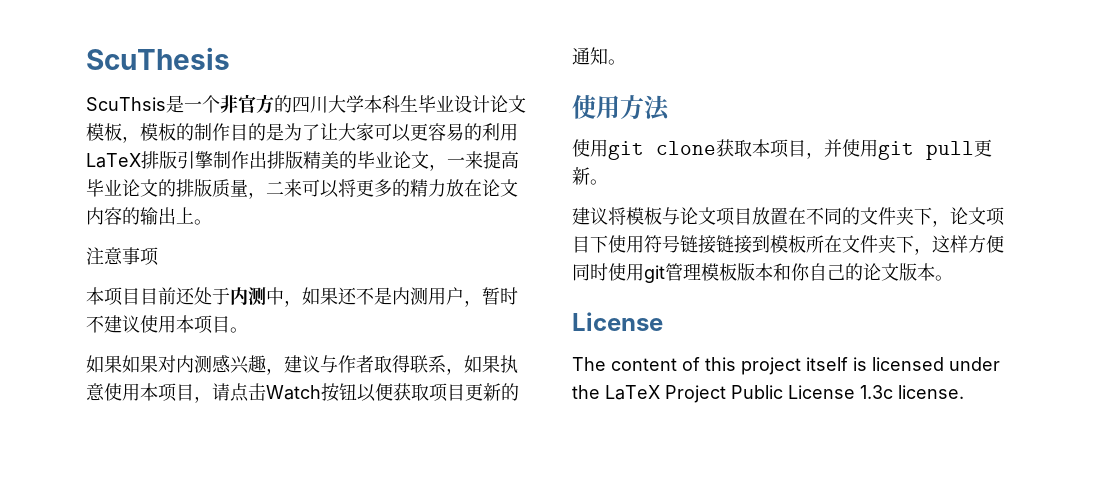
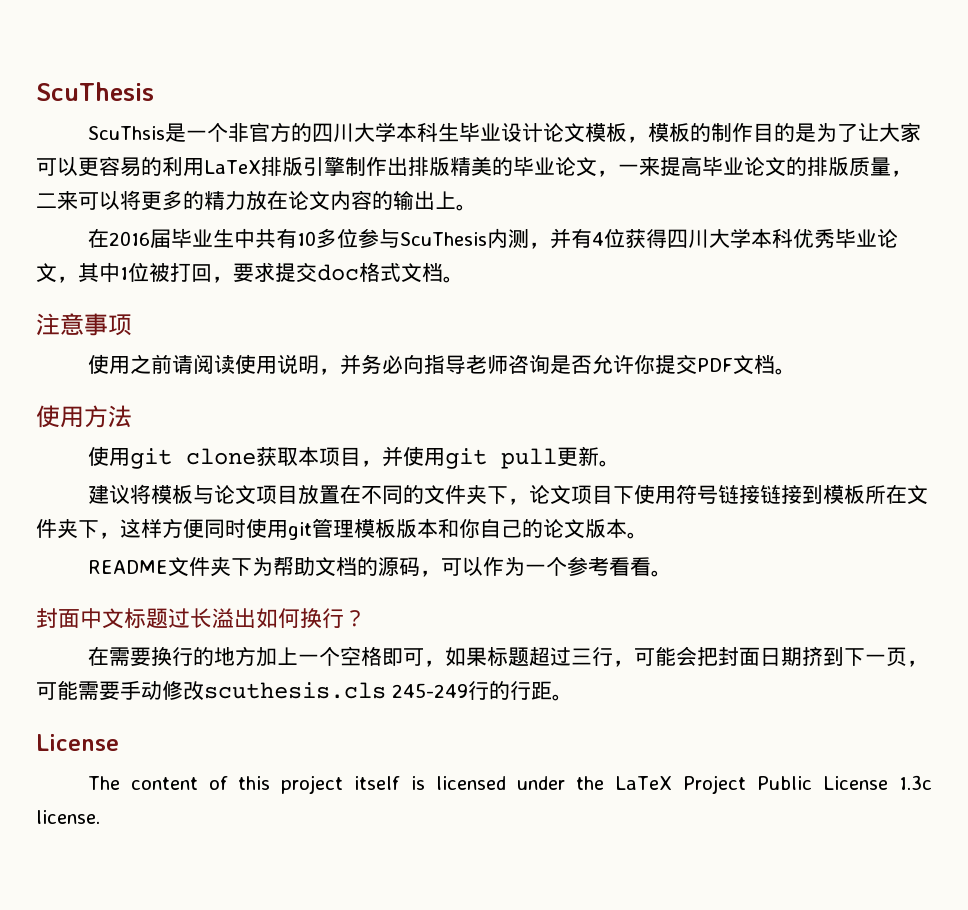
+ 在2016届毕业生中共有10多位参与ScuThesis内测，并有4位获得四川大学本科优秀毕业论文，其中1位被打回，要求提交doc格式文档。
  注意事项
- 本项目目前还处于内测中，如果还不是内测用户，暂时不建议使用本项目。
- 如果如果对内测感兴趣，建议与作者取得联系，如果执意使用本项目，请点击Watch按钮以便获取项目更新的通知。
+ 使用之前请阅读使用说明，并务必向指导老师咨询是否允许你提交PDF文档。
+ README文件夹下为帮助文档的源码，可以作为一个参考看看。
+ 封面中文标题过长溢出如何换行？
+ 在需要换行的地方加上一个空格即可，如果标题超过三行，可能会把封面日期挤到下一页，可能需要手动修改scuthesis.cls 245-249行的行距。

